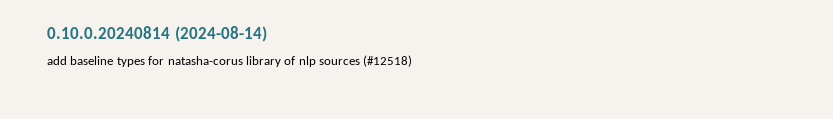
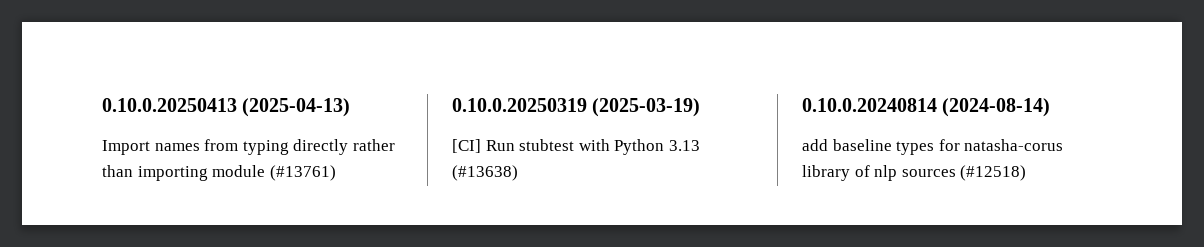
+ 0.10.0.20250413 (2025-04-13)
+ Import names from typing directly rather than importing module (#13761)
+ 0.10.0.20250319 (2025-03-19)
+ [CI] Run stubtest with Python 3.13 (#13638)

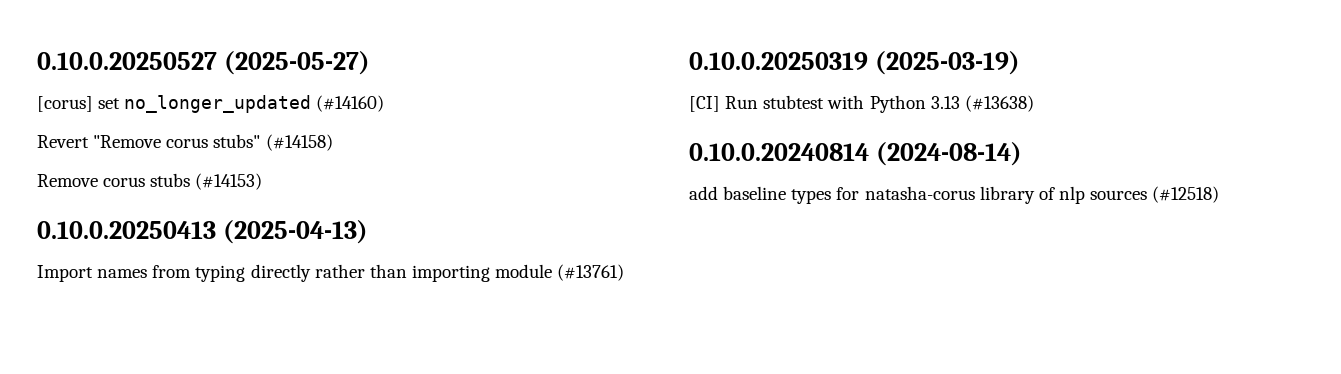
+ 0.10.0.20250527 (2025-05-27)
+ [corus] set no_longer_updated (#14160)
+ Revert "Remove corus stubs" (#14158)
+ Remove corus stubs (#14153)

